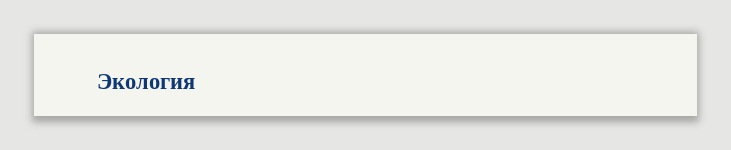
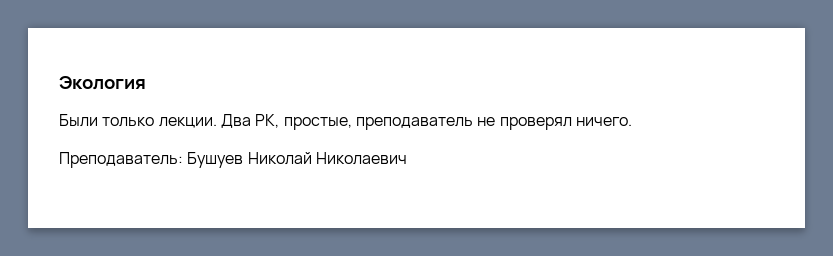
+ Были только лекции. Два РК, простые, преподаватель не проверял ничего.
+ Преподаватель: Бушуев Николай Николаевич

